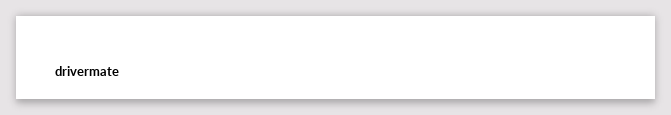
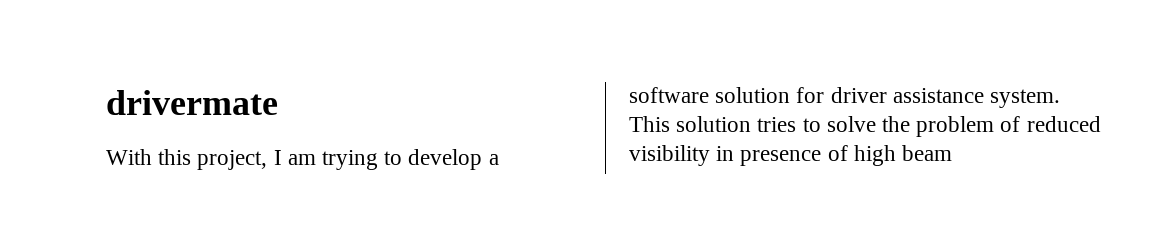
+ With this project, I am trying to develop a software solution for driver assistance system. This solution tries to solve the problem of reduced visibility in presence of high beam

